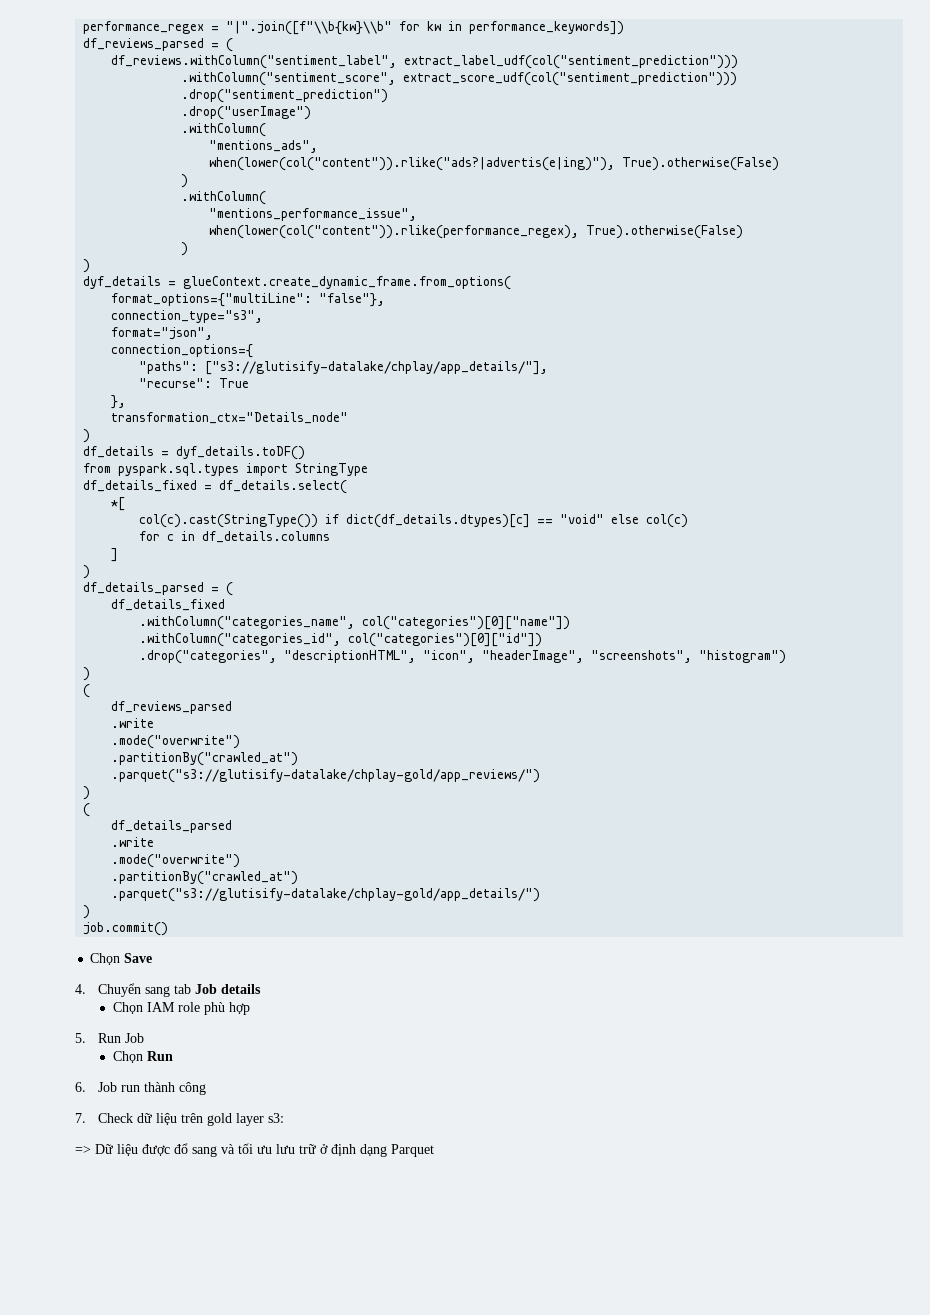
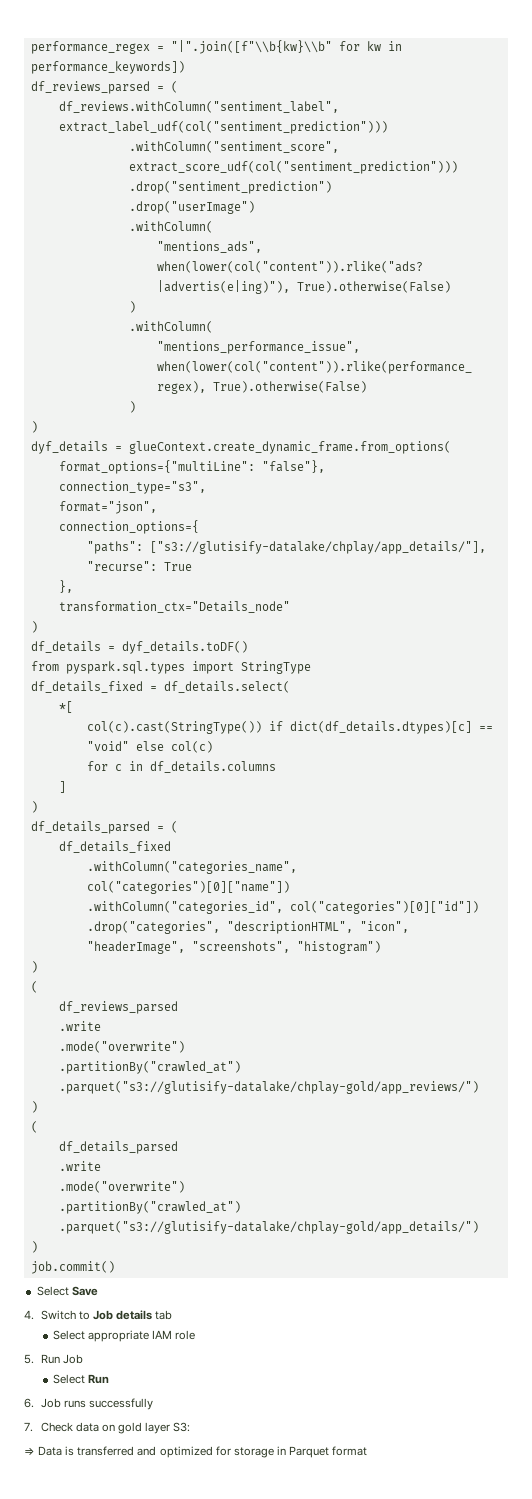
- Chọn Save
+ Select Save
- 4. Chuyển sang tab Job details
- Chọn IAM role phù hợp
+ 4. Switch to Job details tab
+ Select appropriate IAM role
- Chọn Run
+ Select Run
- 6. Job run thành công
+ 6. Job runs successfully
- 7. Check dữ liệu trên gold layer s3:
- => Dữ liệu được đổ sang và tối ưu lưu trữ ở định dạng Parquet
+ 7. Check data on gold layer S3:
+ ⇒ Data is transferred and optimized for storage in Parquet format

